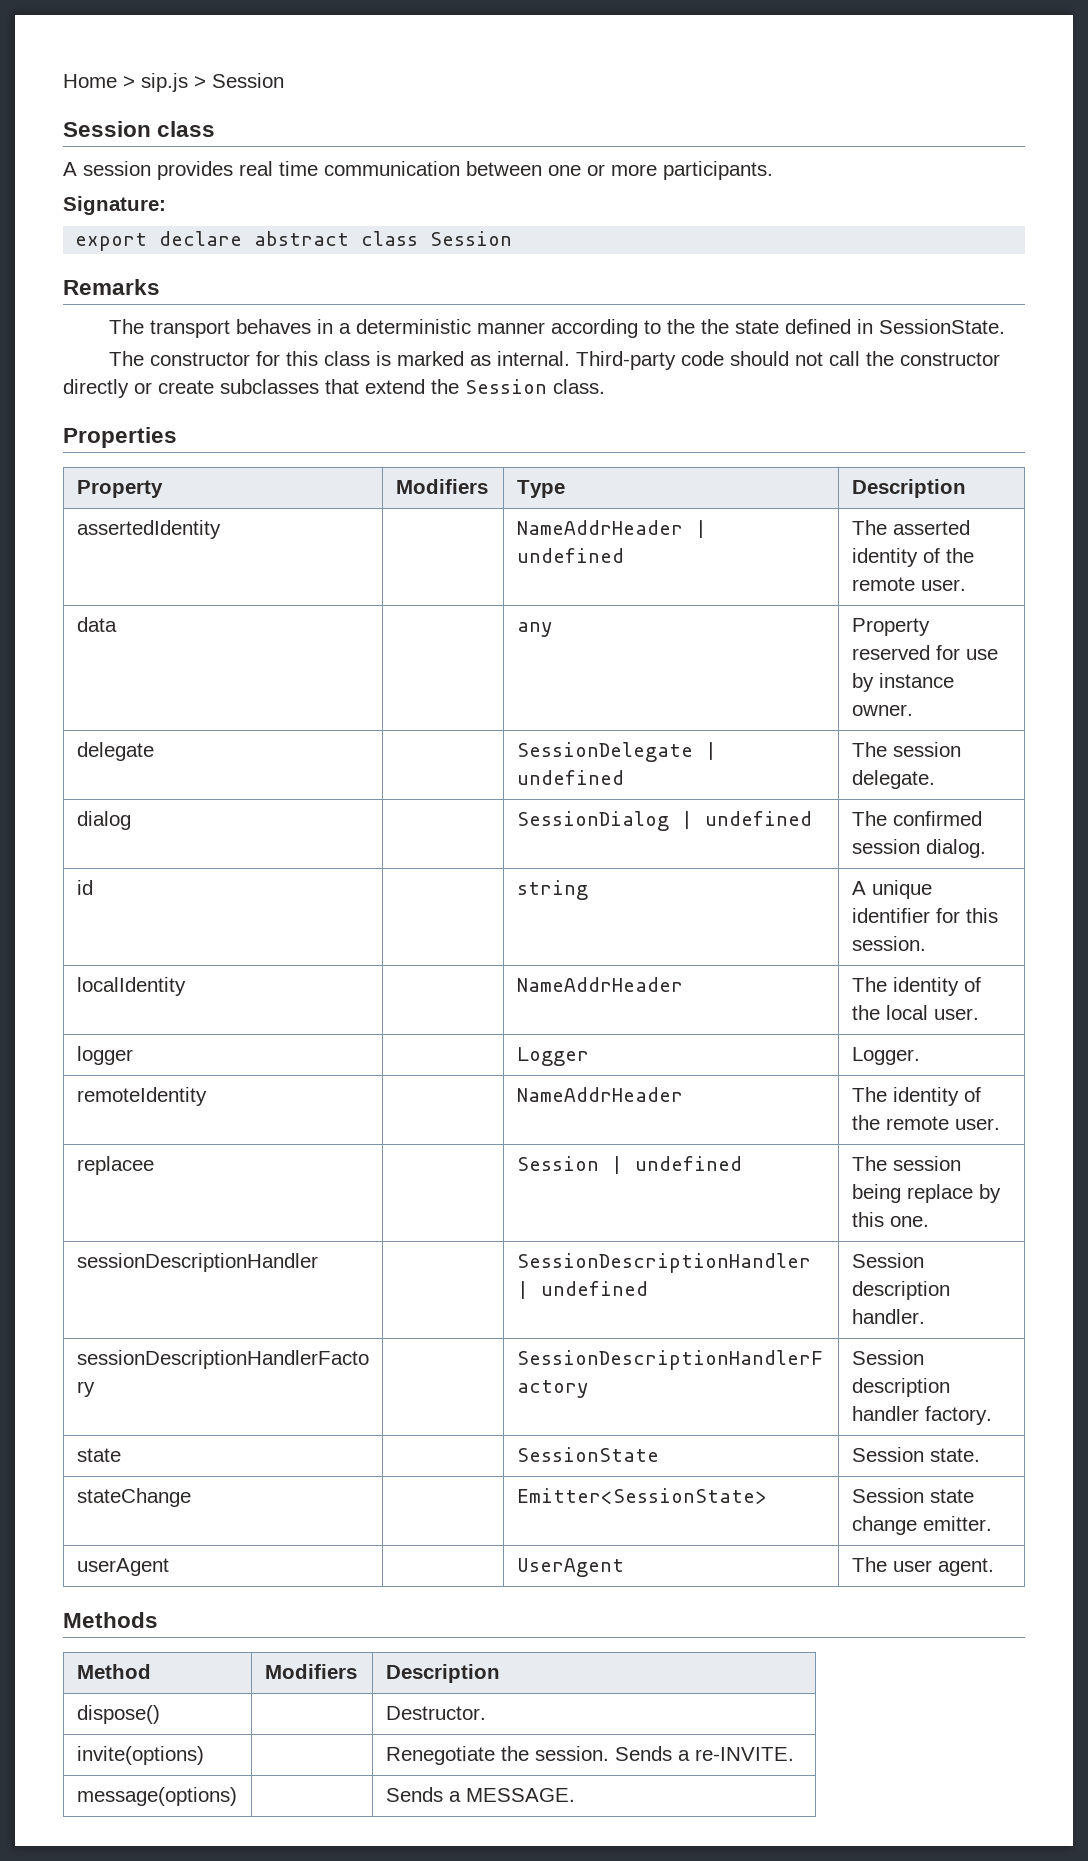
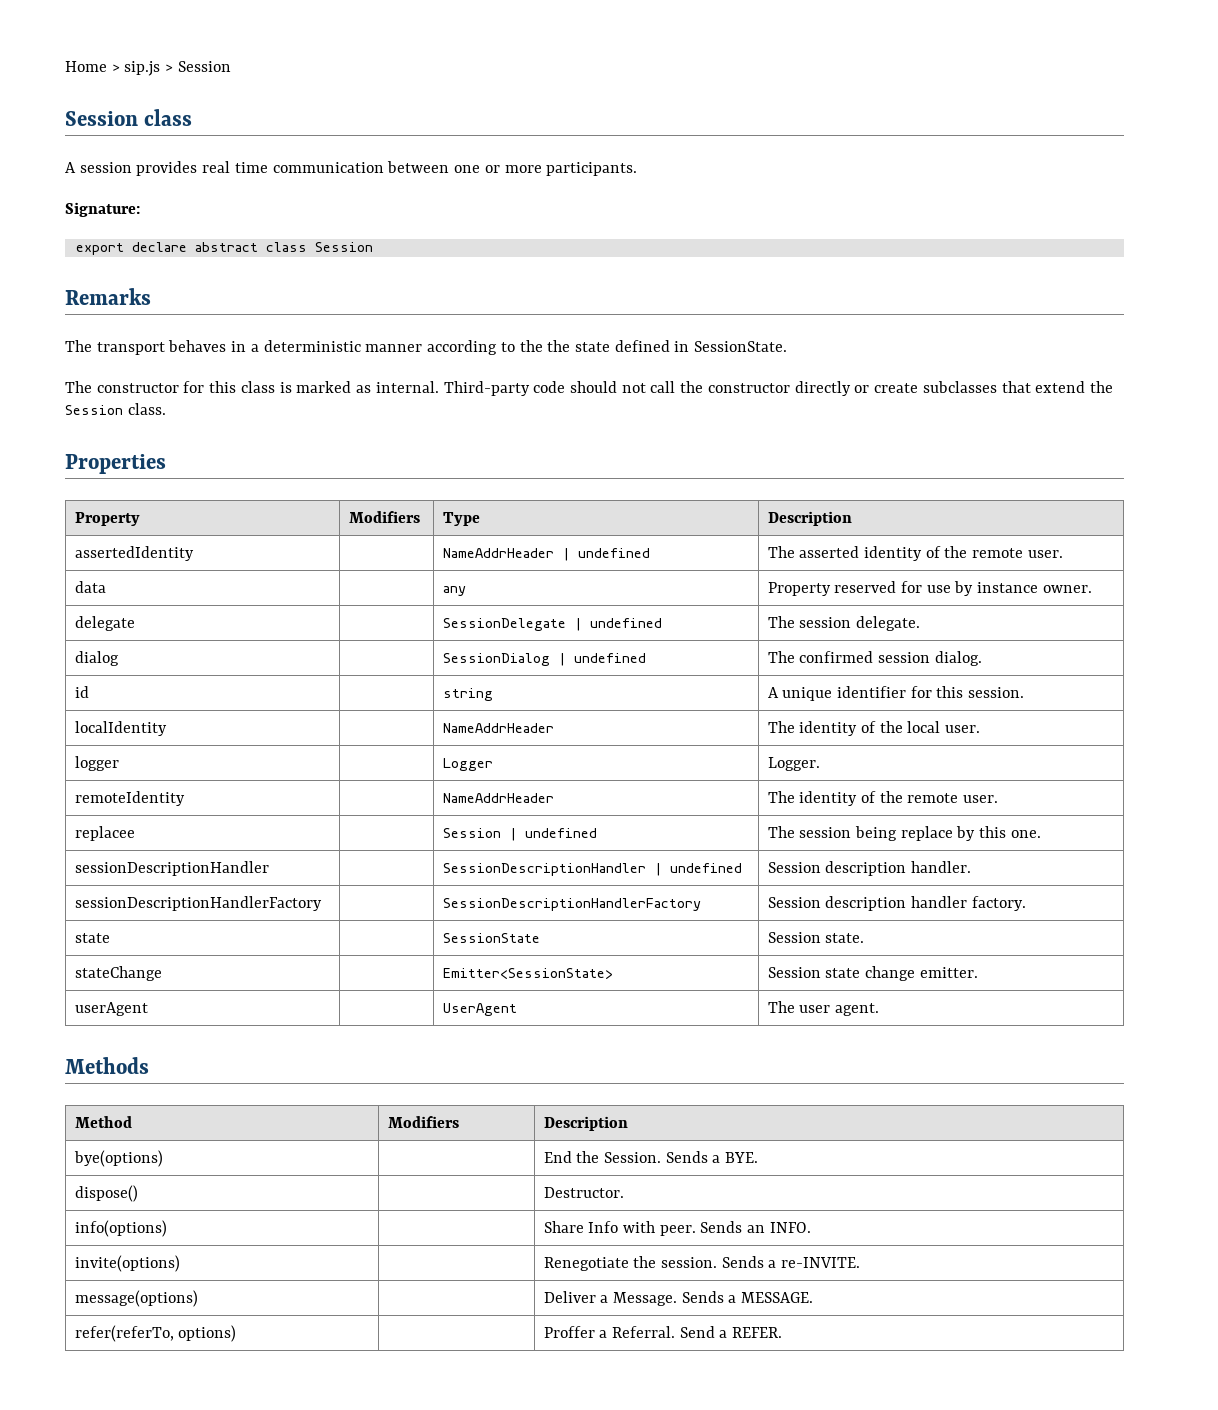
+ bye(options) | | End the Session. Sends a BYE.
  dispose() | | Destructor.
+ info(options) | | Share Info with peer. Sends an INFO.
- message(options) | | Sends a MESSAGE.
+ message(options) | | Deliver a Message. Sends a MESSAGE.
+ refer(referTo, options) | | Proffer a Referral. Send a REFER.

